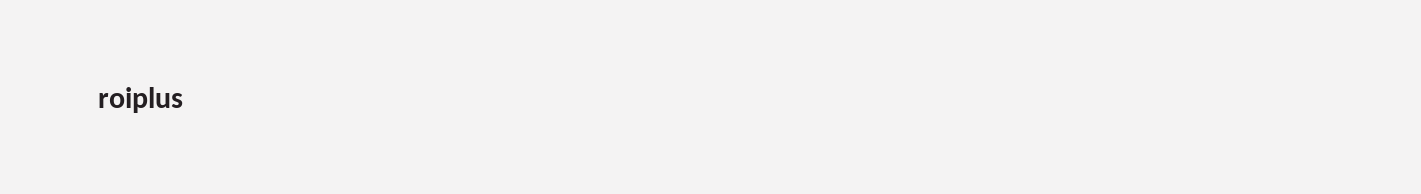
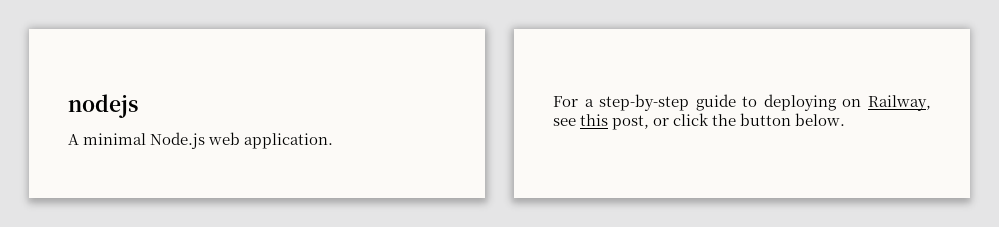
- roiplus
+ nodejs
+ A minimal Node.js web application.
+ For a step-by-step guide to deploying on Railway, see this post, or click the button below.

